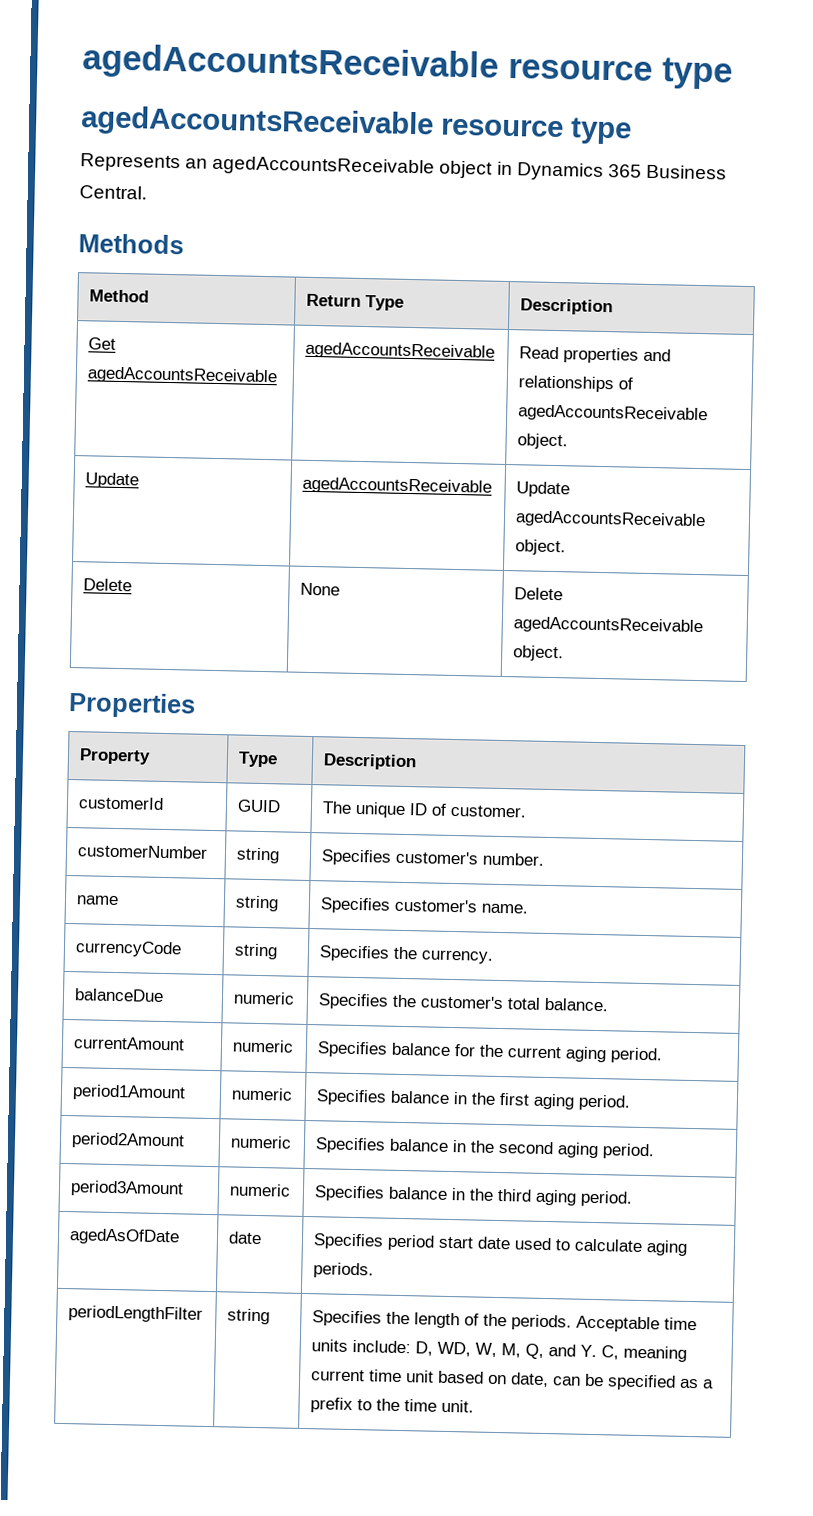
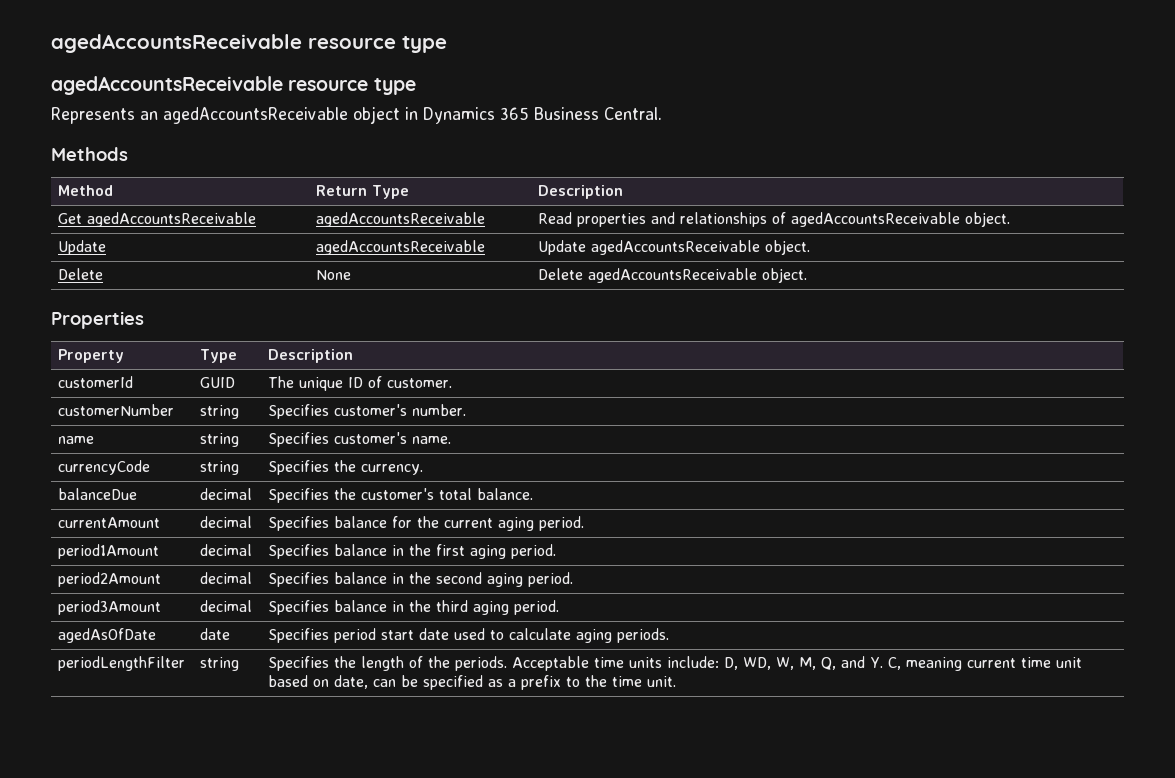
- balanceDue | numeric | Specifies the customer's total balance.
+ balanceDue | decimal | Specifies the customer's total balance.
- currentAmount | numeric | Specifies balance for the current aging period.
+ currentAmount | decimal | Specifies balance for the current aging period.
- period1Amount | numeric | Specifies balance in the first aging period.
+ period1Amount | decimal | Specifies balance in the first aging period.
- period2Amount | numeric | Specifies balance in the second aging period.
+ period2Amount | decimal | Specifies balance in the second aging period.
- period3Amount | numeric | Specifies balance in the third aging period.
+ period3Amount | decimal | Specifies balance in the third aging period.

